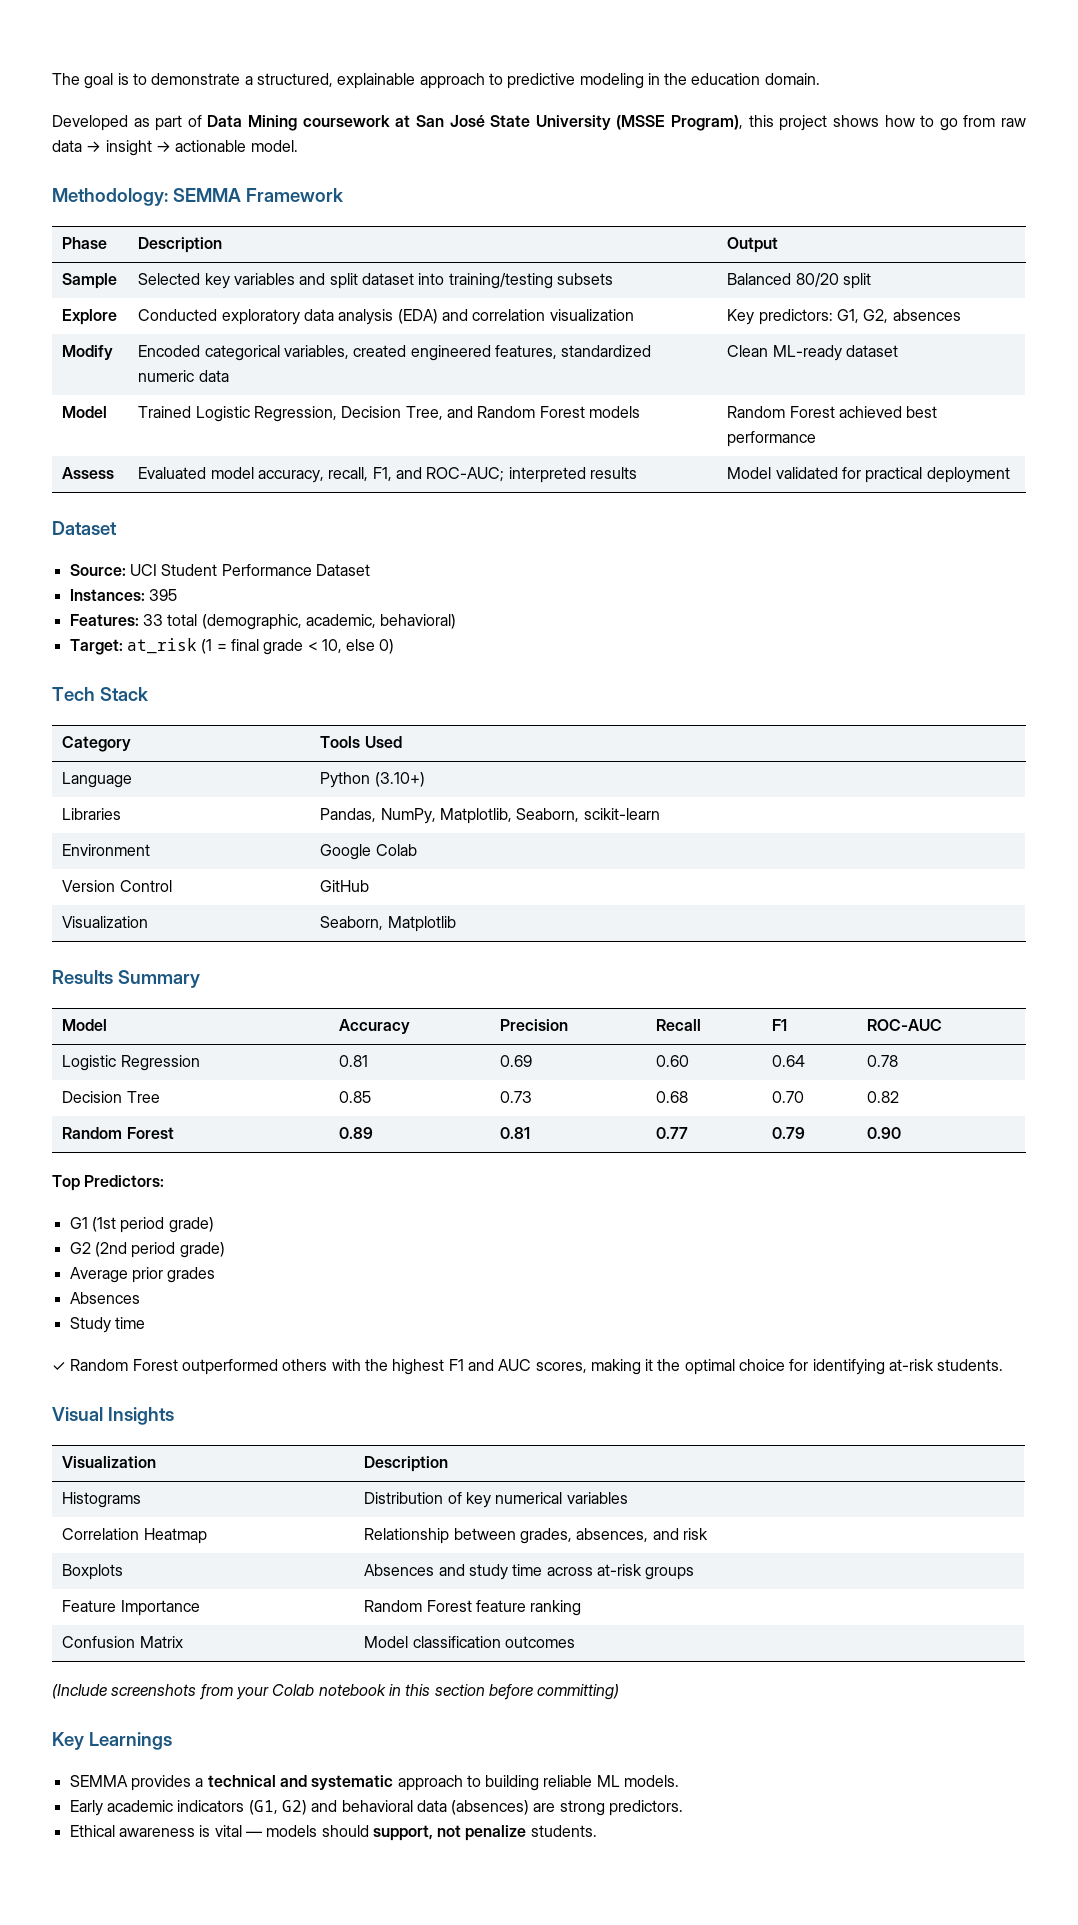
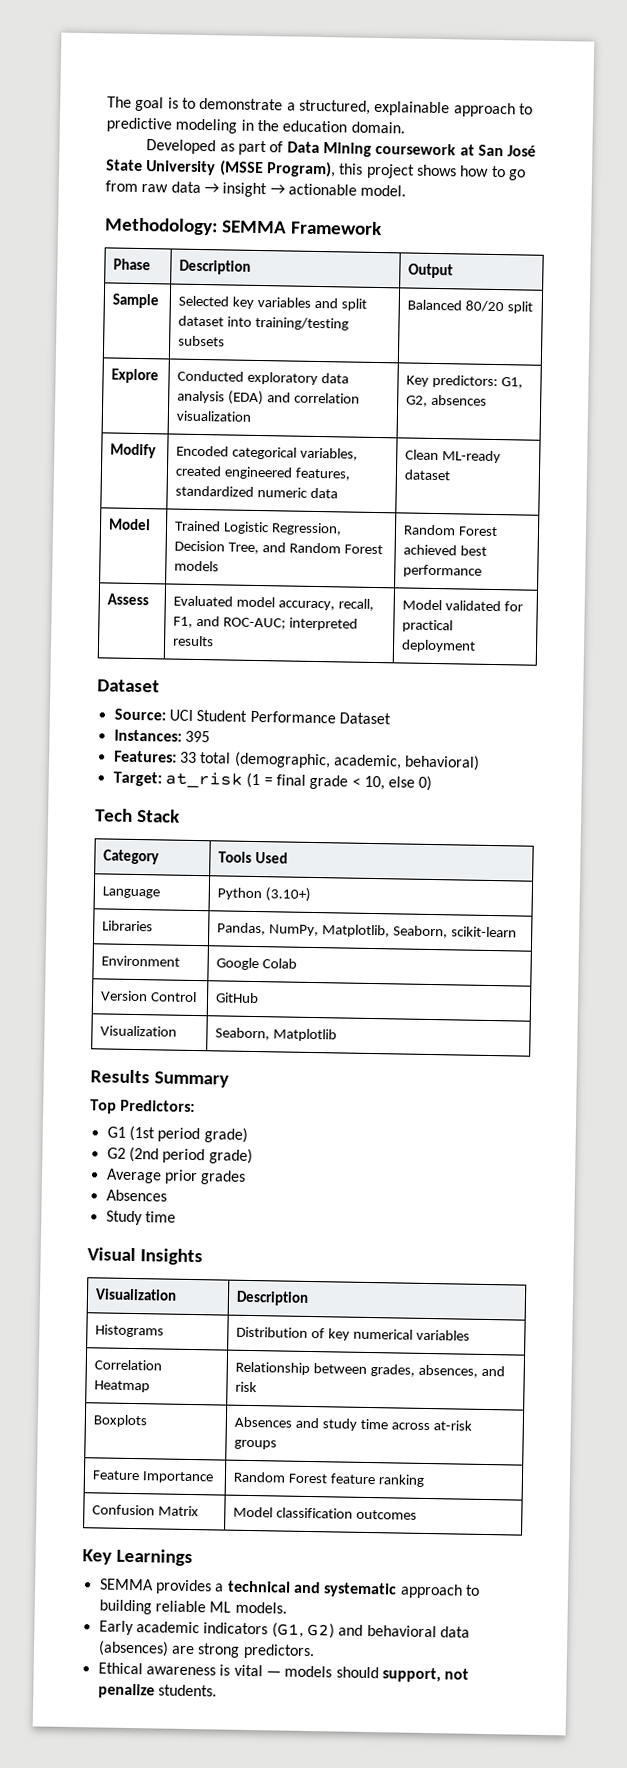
- Model | Accuracy | Precision | Recall | F1 | ROC-AUC
- Logistic Regression | 0.81 | 0.69 | 0.60 | 0.64 | 0.78
- Decision Tree | 0.85 | 0.73 | 0.68 | 0.70 | 0.82
- Random Forest | 0.89 | 0.81 | 0.77 | 0.79 | 0.90
- ✓ Random Forest outperformed others with the highest F1 and AUC scores, making it the optimal choice for identifying at-risk students.
- (Include screenshots from your Colab notebook in this section before committing)

